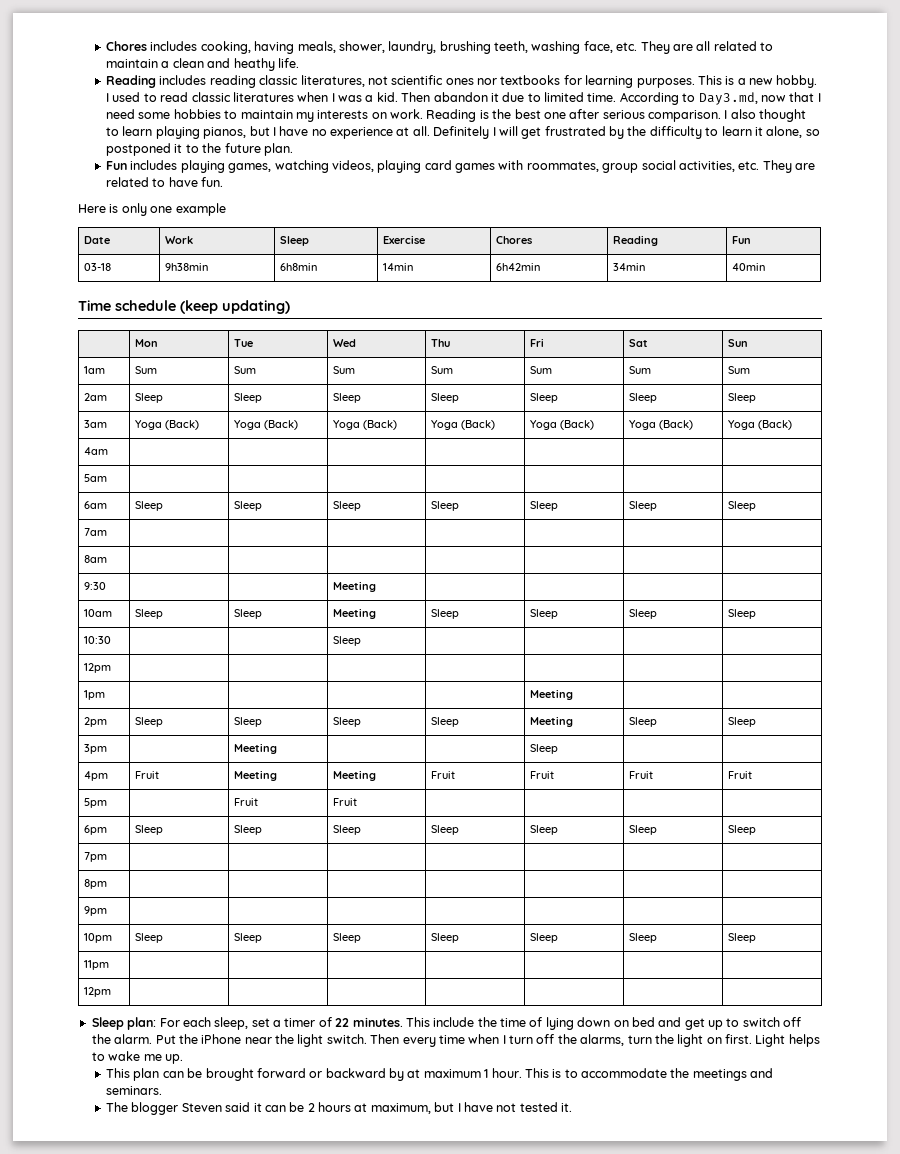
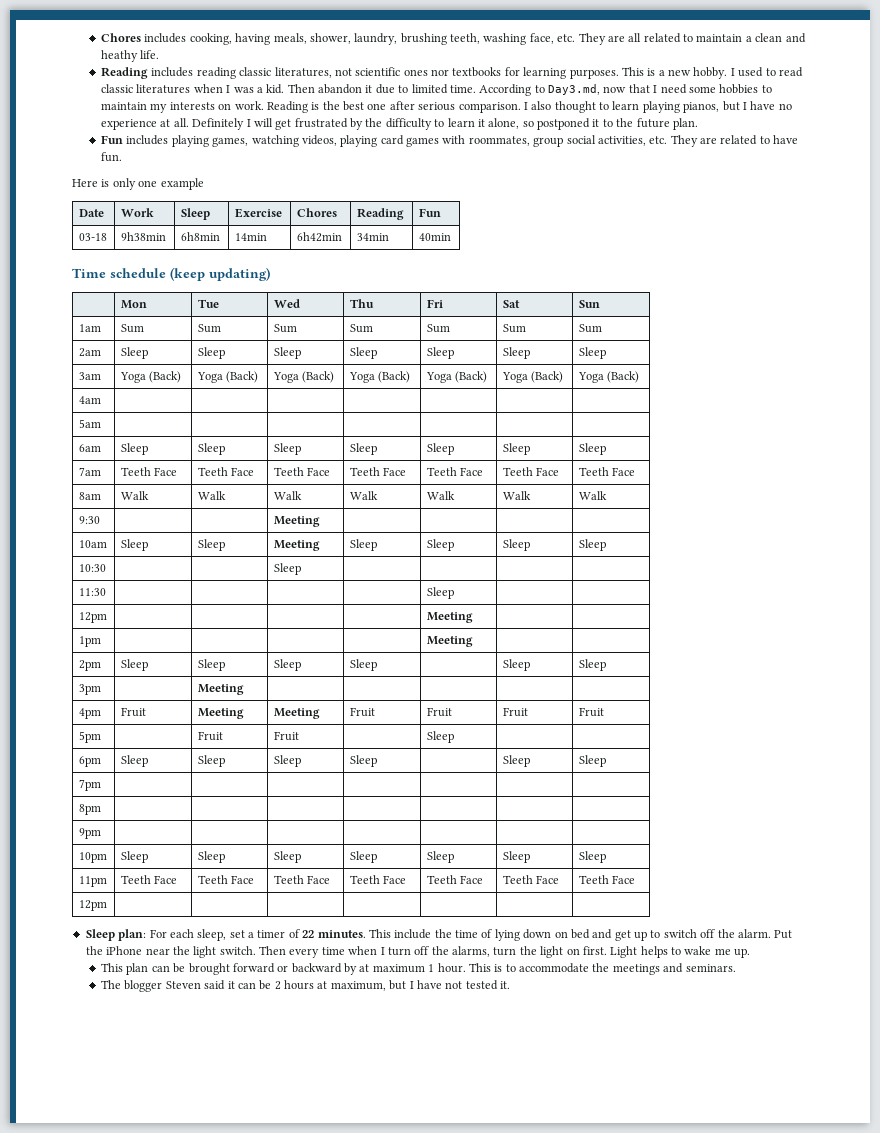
- 7am | | | | | | |
- 8am | | | | | | |
+ 7am | Teeth Face | Teeth Face | Teeth Face | Teeth Face | Teeth Face | Teeth Face | Teeth Face
+ 8am | Walk | Walk | Walk | Walk | Walk | Walk | Walk
  10:30 | | | Sleep | | | |
- 12pm | | | | | | |
+ 11:30 | | | | | Sleep | |
+ 12pm | | | | | Meeting | |
- 2pm | Sleep | Sleep | Sleep | Sleep | Meeting | Sleep | Sleep
+ 2pm | Sleep | Sleep | Sleep | Sleep | | Sleep | Sleep
- 3pm | | Meeting | | | Sleep | |
+ 3pm | | Meeting | | | | |
- 5pm | | Fruit | Fruit | | | |
+ 5pm | | Fruit | Fruit | | Sleep | |
- 6pm | Sleep | Sleep | Sleep | Sleep | Sleep | Sleep | Sleep
+ 6pm | Sleep | Sleep | Sleep | Sleep | | Sleep | Sleep
- 11pm | | | | | | |
+ 11pm | Teeth Face | Teeth Face | Teeth Face | Teeth Face | Teeth Face | Teeth Face | Teeth Face

